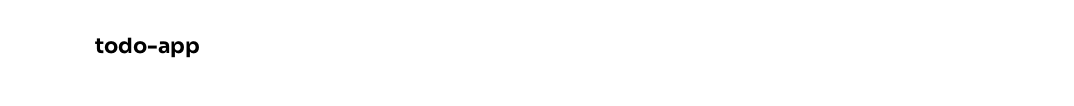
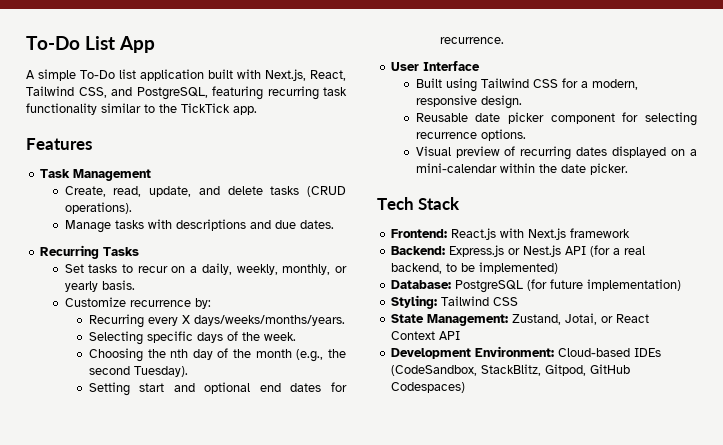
- todo-app
+ To-Do List App
+ A simple To-Do list application built with Next.js, React, Tailwind CSS, and PostgreSQL, featuring recurring task functionality similar to the TickTick app.
+ Features
+ Task Management
+ Create, read, update, and delete tasks (CRUD operations).
+ Manage tasks with descriptions and due dates.
+ Recurring Tasks
+ Set tasks to recur on a daily, weekly, monthly, or yearly basis.
+ Customize recurrence by:
+ Recurring every X days/weeks/months/years.
+ Selecting specific days of the week.
+ Choosing the nth day of the month (e.g., the second Tuesday).
+ Setting start and optional end dates for recurrence.
+ User Interface
+ Built using Tailwind CSS for a modern, responsive design.
+ Reusable date picker component for selecting recurrence options.
+ Visual preview of recurring dates displayed on a mini-calendar within the date picker.
+ Tech Stack
+ Frontend: React.js with Next.js framework
+ Backend: Express.js or Nest.js API (for a real backend, to be implemented)
+ Database: PostgreSQL (for future implementation)
+ Styling: Tailwind CSS
+ State Management: Zustand, Jotai, or React Context API
+ Development Environment: Cloud-based IDEs (CodeSandbox, StackBlitz, Gitpod, GitHub Codespaces)

